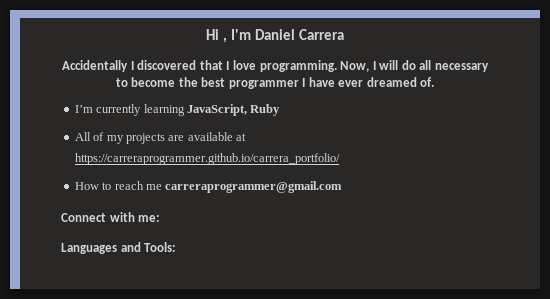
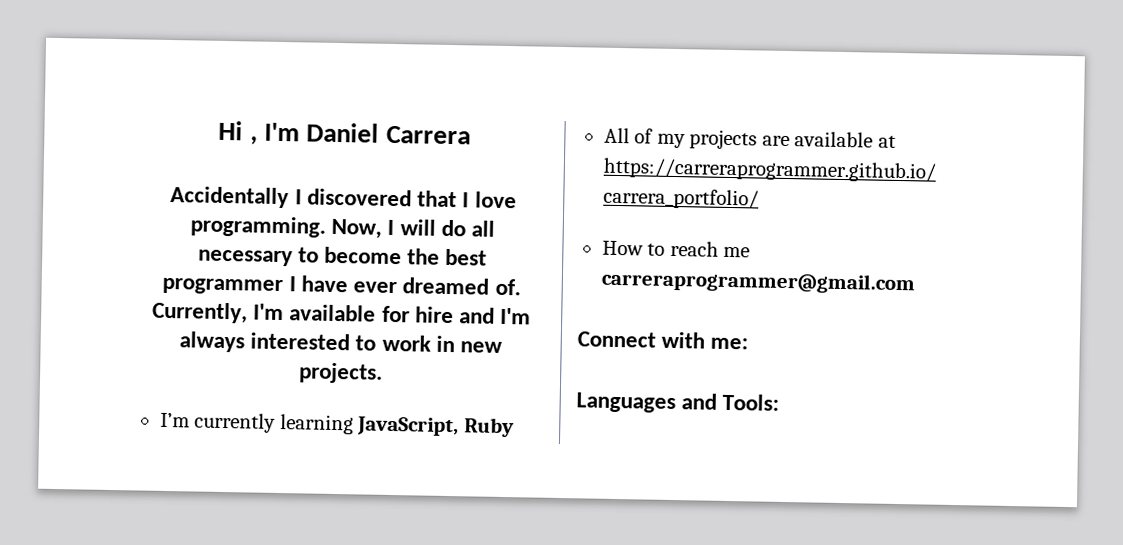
+ Currently, I'm available for hire and I'm always interested to work in new projects.

